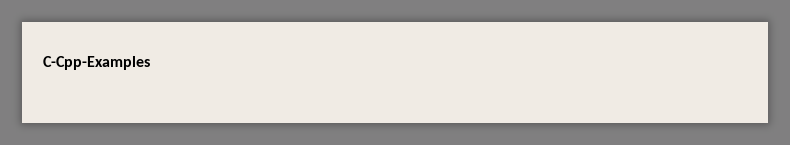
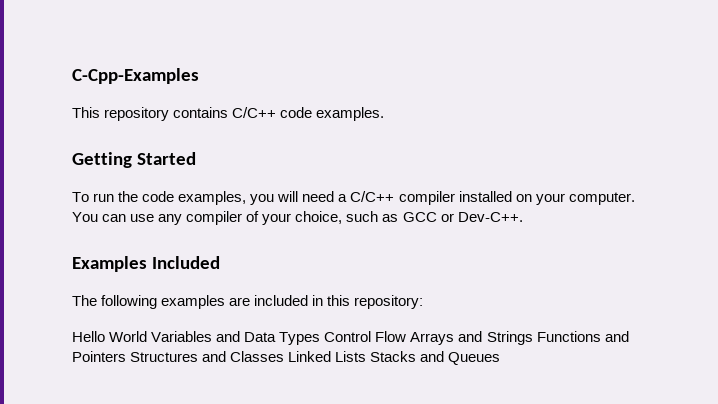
+ This repository contains C/C++ code examples.
+ Getting Started
+ To run the code examples, you will need a C/C++ compiler installed on your computer. You can use any compiler of your choice, such as GCC or Dev-C++.
+ Examples Included
+ The following examples are included in this repository:
+ Hello World Variables and Data Types Control Flow Arrays and Strings Functions and Pointers Structures and Classes Linked Lists Stacks and Queues

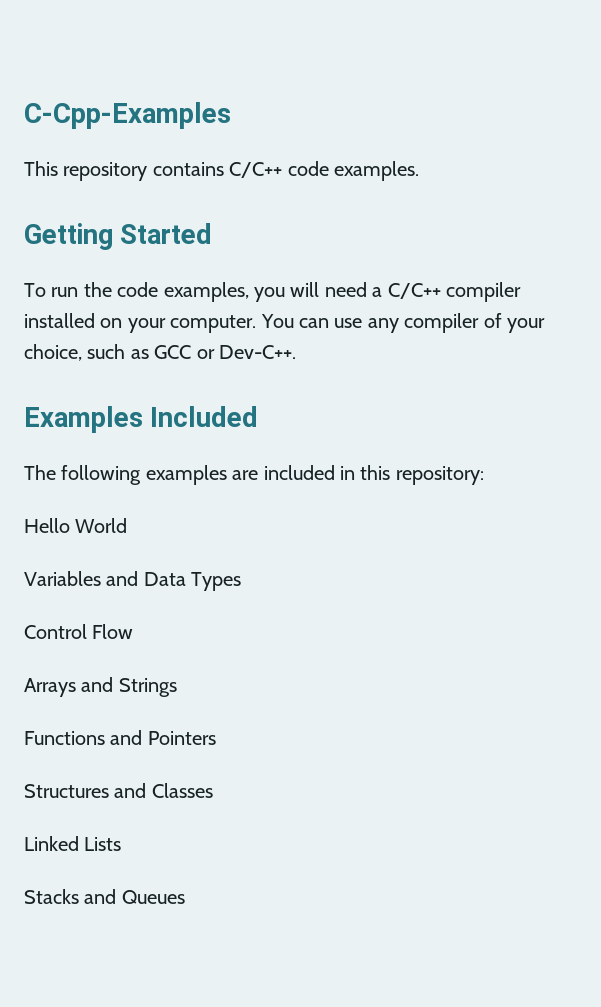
- Hello World Variables and Data Types Control Flow Arrays and Strings Functions and Pointers Structures and Classes Linked Lists Stacks and Queues
+ Hello World
+ Variables and Data Types
+ Control Flow
+ Arrays and Strings
+ Functions and Pointers
+ Structures and Classes
+ Linked Lists
+ Stacks and Queues

